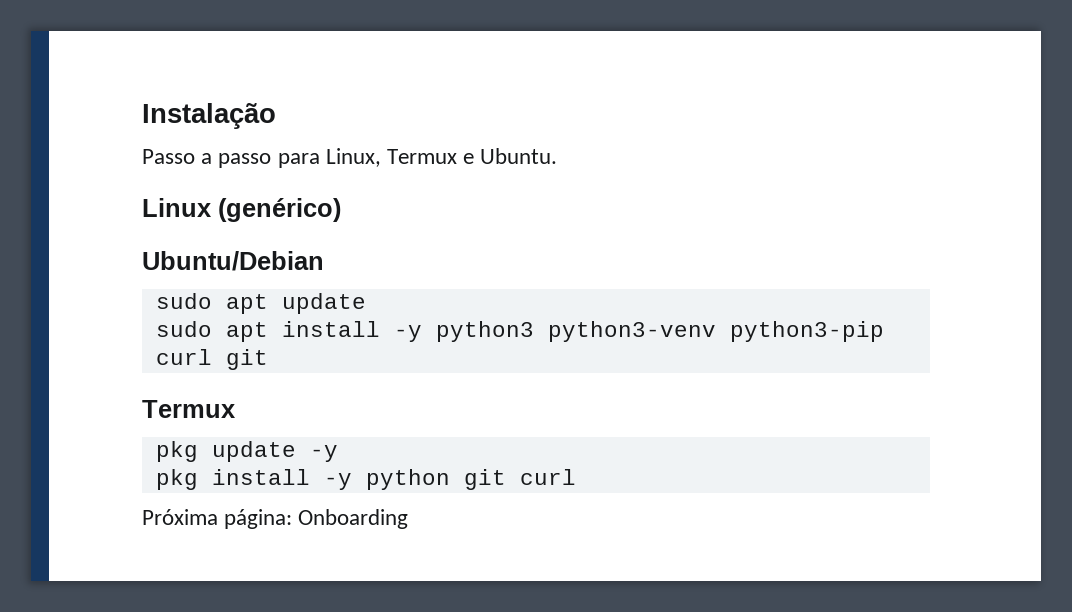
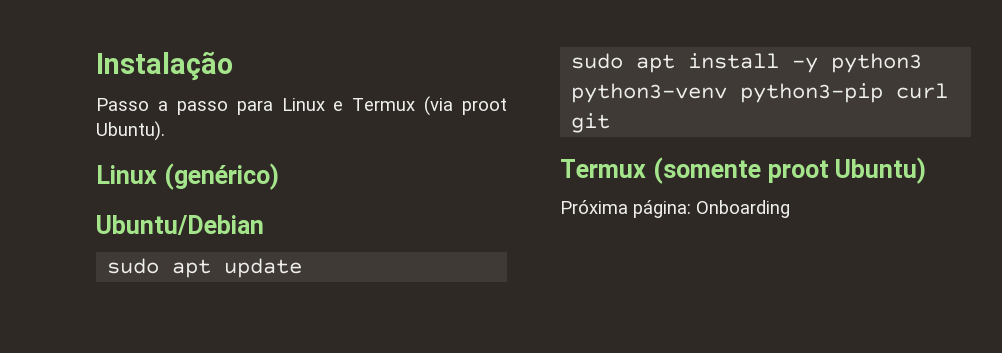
- Passo a passo para Linux, Termux e Ubuntu.
+ Passo a passo para Linux e Termux (via proot Ubuntu).
  sudo apt install -y python3 python3-venv python3-pip curl git
- Termux
- pkg update -y
- pkg install -y python git curl
+ Termux (somente proot Ubuntu)

